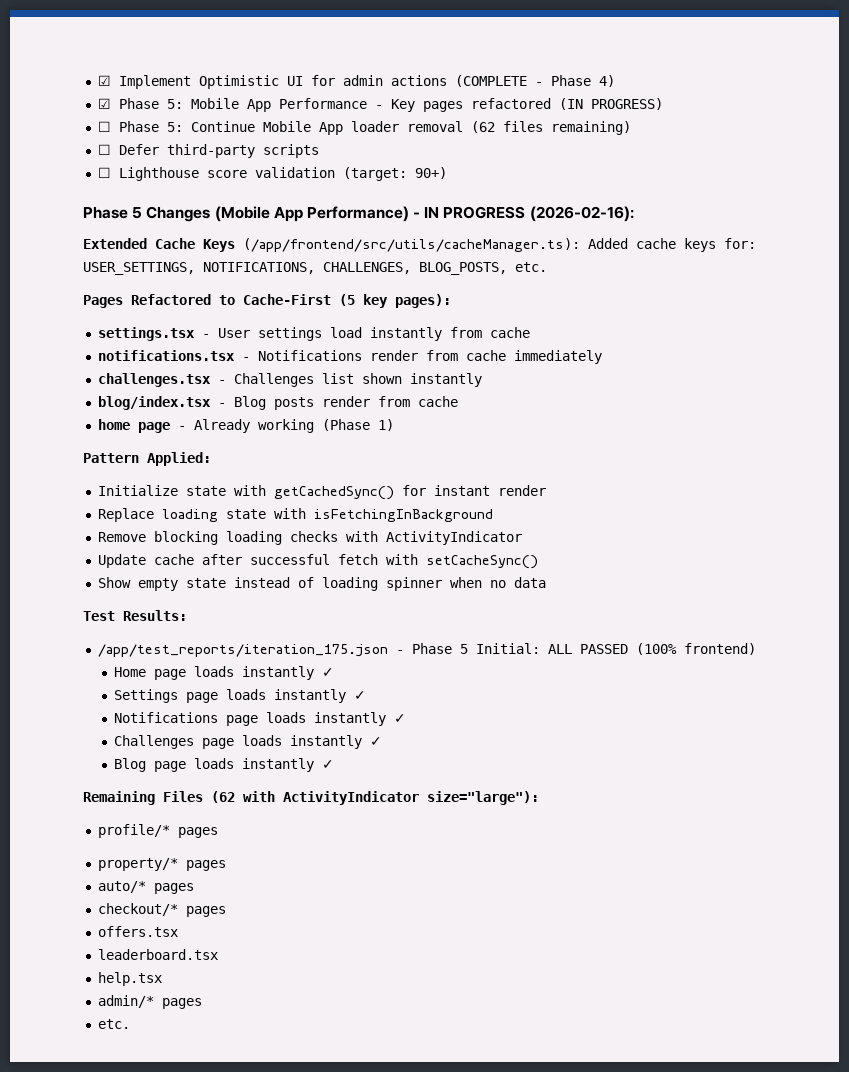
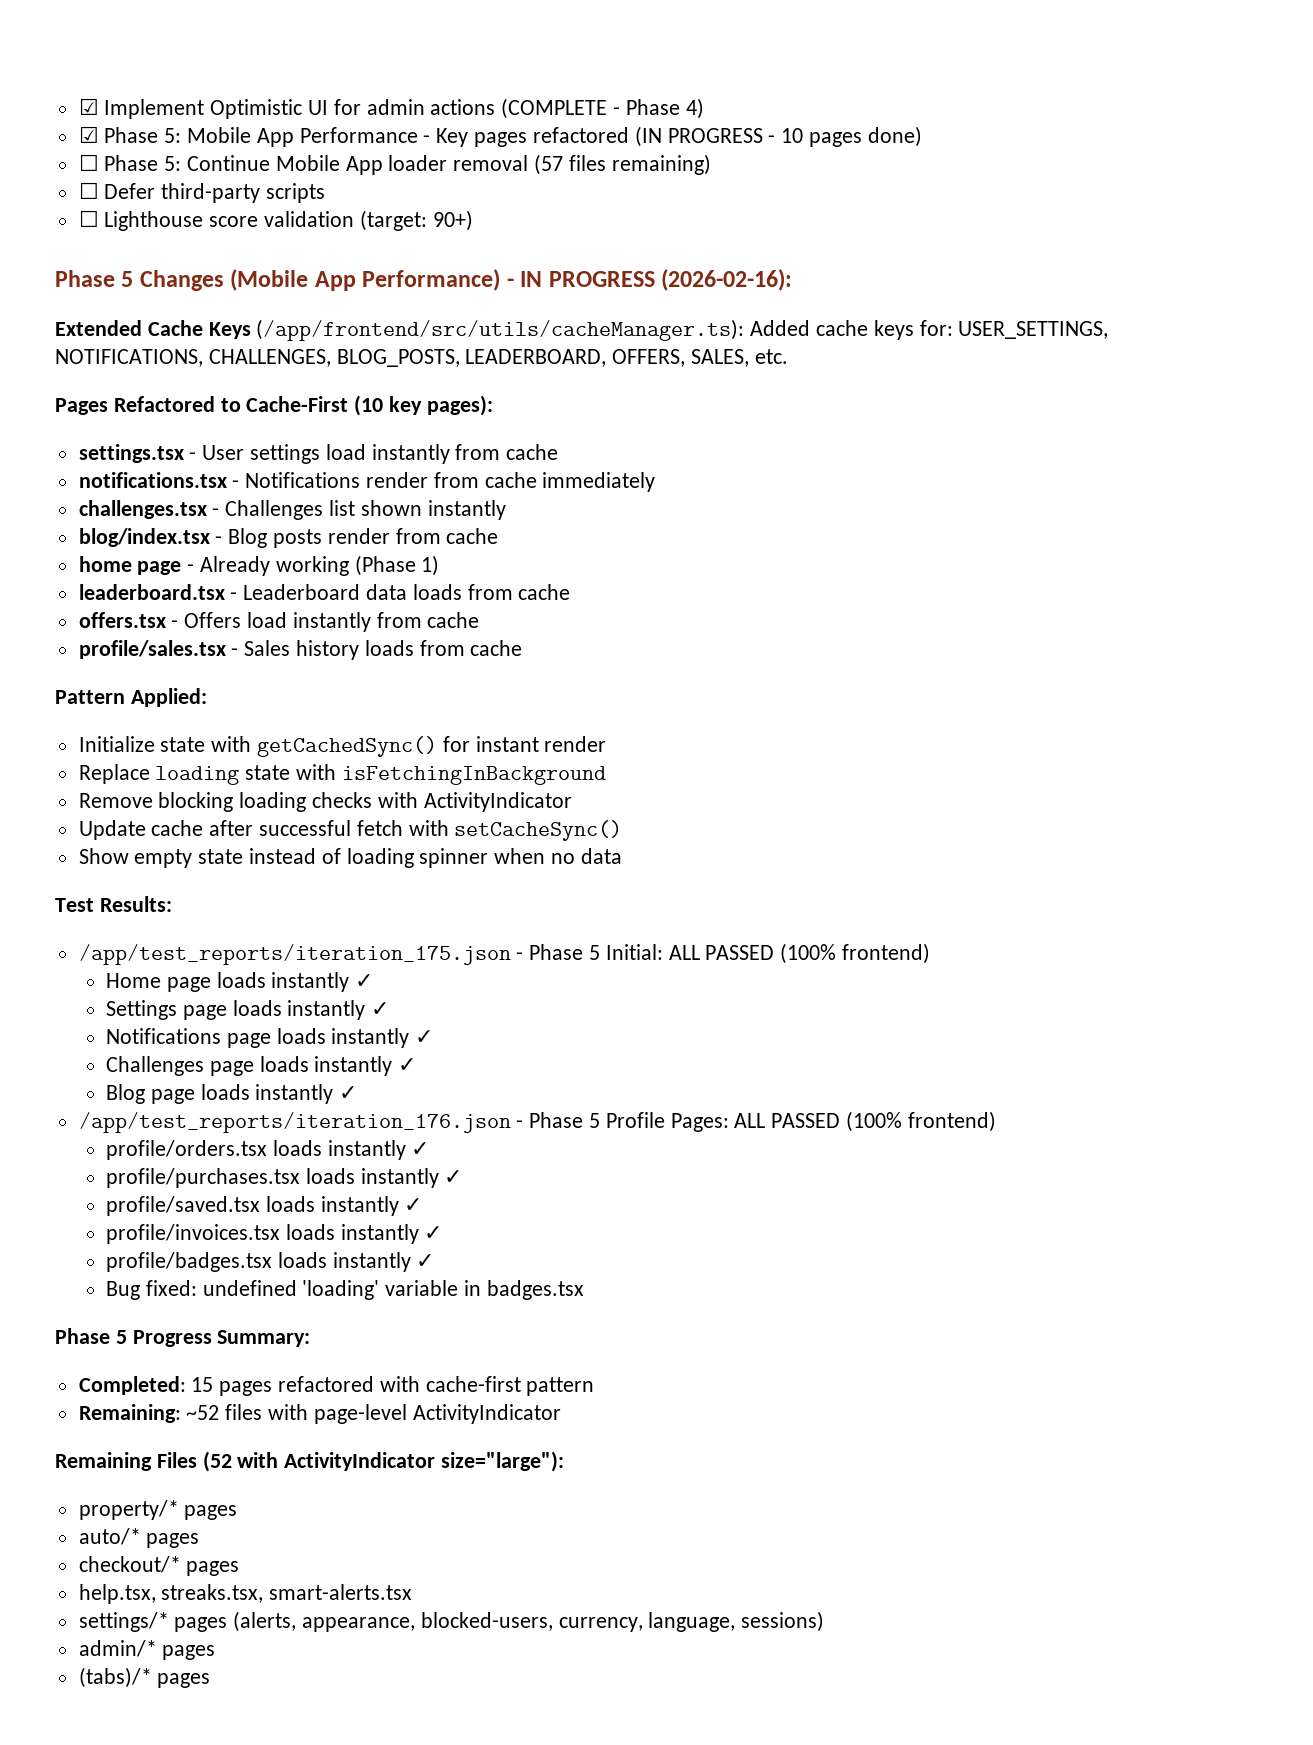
- ☑ Phase 5: Mobile App Performance - Key pages refactored (IN PROGRESS)
+ ☑ Phase 5: Mobile App Performance - Key pages refactored (IN PROGRESS - 10 pages done)
- ☐ Phase 5: Continue Mobile App loader removal (62 files remaining)
+ ☐ Phase 5: Continue Mobile App loader removal (57 files remaining)
- Extended Cache Keys (/app/frontend/src/utils/cacheManager.ts): Added cache keys for: USER_SETTINGS, NOTIFICATIONS, CHALLENGES, BLOG_POSTS, etc.
+ Extended Cache Keys (/app/frontend/src/utils/cacheManager.ts): Added cache keys for: USER_SETTINGS, NOTIFICATIONS, CHALLENGES, BLOG_POSTS, LEADERBOARD, OFFERS, SALES, etc.
- Pages Refactored to Cache-First (5 key pages):
+ Pages Refactored to Cache-First (10 key pages):
+ leaderboard.tsx - Leaderboard data loads from cache
+ offers.tsx - Offers load instantly from cache
+ profile/sales.tsx - Sales history loads from cache
+ /app/test_reports/iteration_176.json - Phase 5 Profile Pages: ALL PASSED (100% frontend)
+ profile/orders.tsx loads instantly ✓
+ profile/purchases.tsx loads instantly ✓
+ profile/saved.tsx loads instantly ✓
+ profile/invoices.tsx loads instantly ✓
+ profile/badges.tsx loads instantly ✓
+ Bug fixed: undefined 'loading' variable in badges.tsx
+ Phase 5 Progress Summary:
+ Completed: 15 pages refactored with cache-first pattern
+ Remaining: ~52 files with page-level ActivityIndicator
- Remaining Files (62 with ActivityIndicator size="large"):
+ Remaining Files (52 with ActivityIndicator size="large"):
- profile/* pages
- offers.tsx
- leaderboard.tsx
- help.tsx
+ help.tsx, streaks.tsx, smart-alerts.tsx
+ settings/* pages (alerts, appearance, blocked-users, currency, language, sessions)
  admin/* pages
- etc.
+ (tabs)/* pages

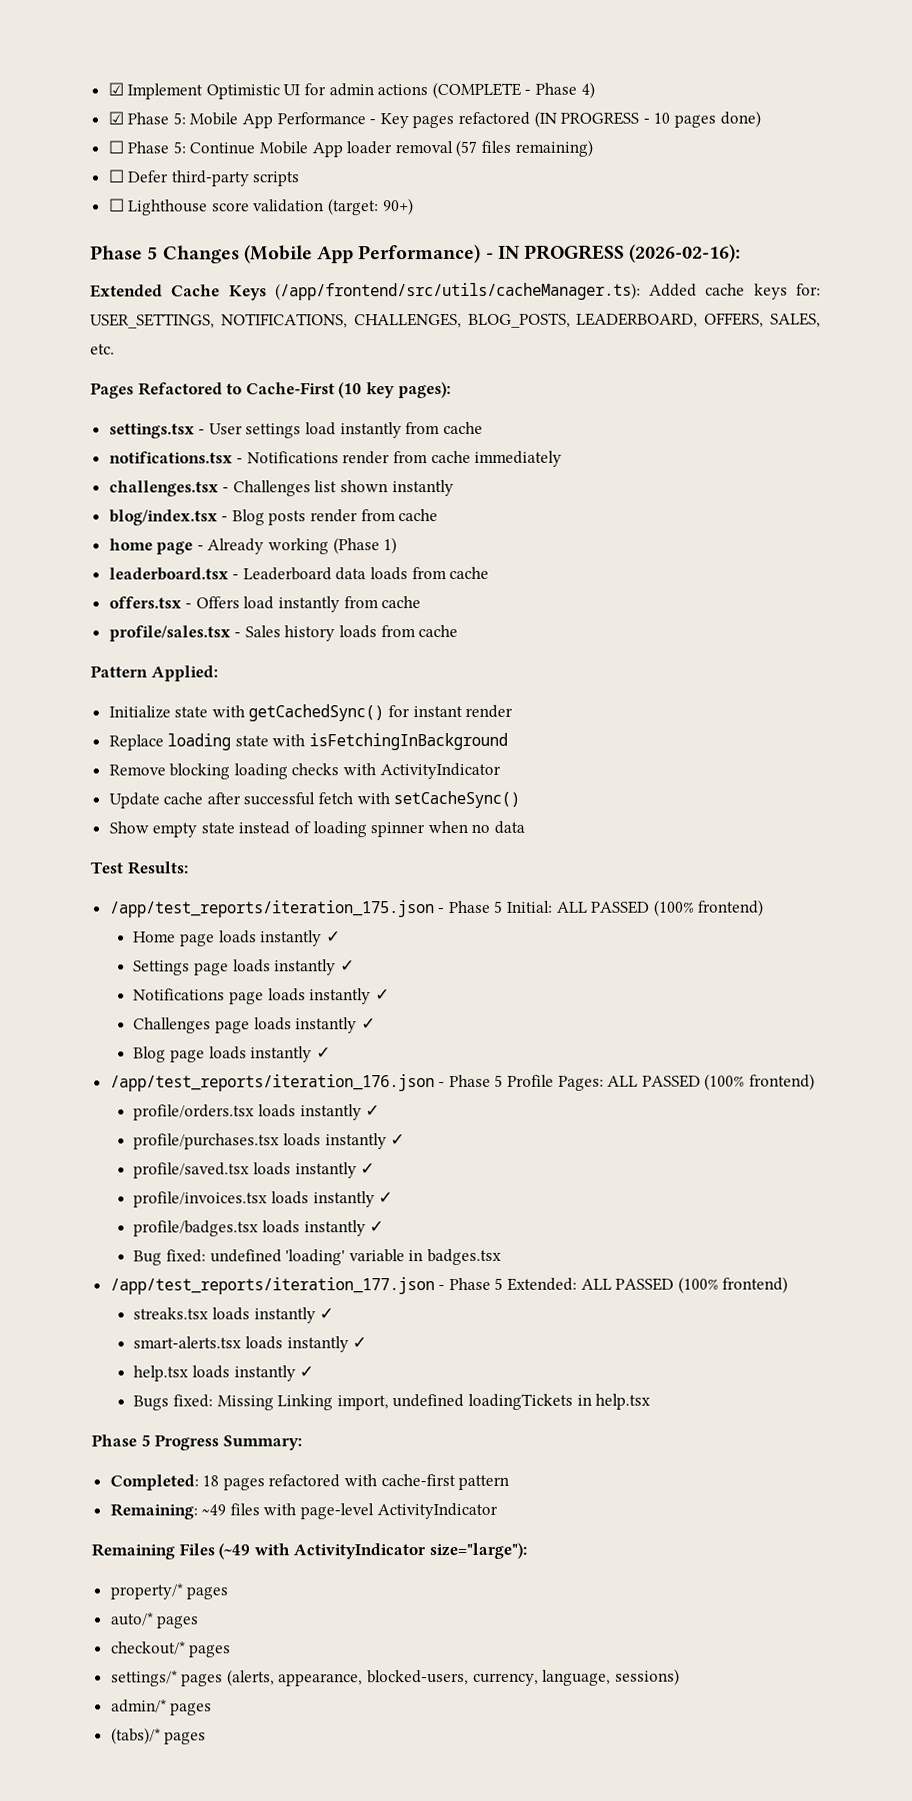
+ /app/test_reports/iteration_177.json - Phase 5 Extended: ALL PASSED (100% frontend)
+ streaks.tsx loads instantly ✓
+ smart-alerts.tsx loads instantly ✓
+ help.tsx loads instantly ✓
+ Bugs fixed: Missing Linking import, undefined loadingTickets in help.tsx
- Completed: 15 pages refactored with cache-first pattern
+ Completed: 18 pages refactored with cache-first pattern
- Remaining: ~52 files with page-level ActivityIndicator
+ Remaining: ~49 files with page-level ActivityIndicator
- Remaining Files (52 with ActivityIndicator size="large"):
+ Remaining Files (~49 with ActivityIndicator size="large"):
- help.tsx, streaks.tsx, smart-alerts.tsx

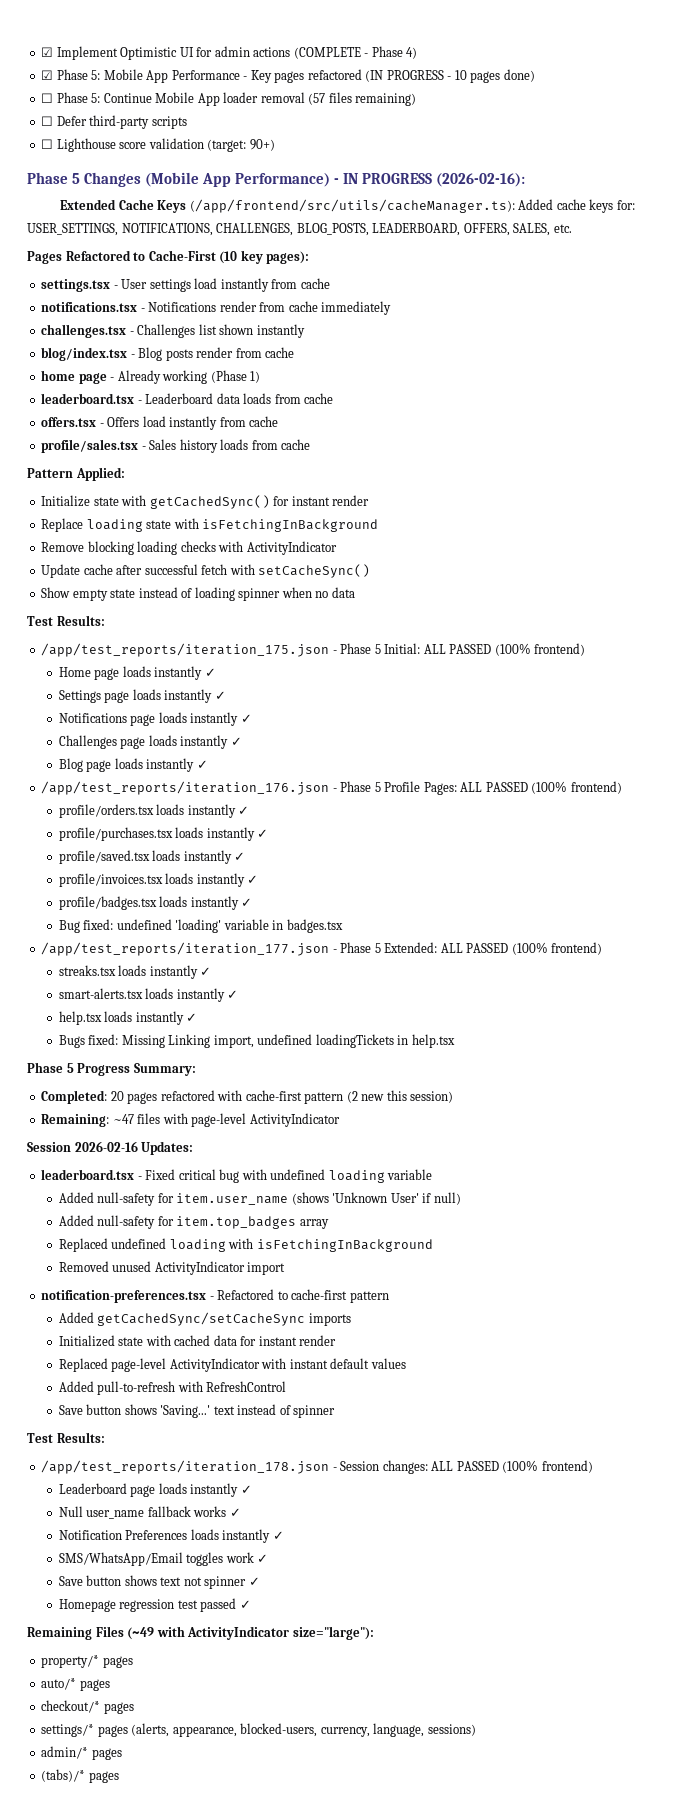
- Completed: 18 pages refactored with cache-first pattern
+ Completed: 20 pages refactored with cache-first pattern (2 new this session)
- Remaining: ~49 files with page-level ActivityIndicator
+ Remaining: ~47 files with page-level ActivityIndicator
+ Session 2026-02-16 Updates:
+ leaderboard.tsx - Fixed critical bug with undefined loading variable
+ Added null-safety for item.user_name (shows 'Unknown User' if null)
+ Added null-safety for item.top_badges array
+ Replaced undefined loading with isFetchingInBackground
+ Removed unused ActivityIndicator import
+ notification-preferences.tsx - Refactored to cache-first pattern
+ Added getCachedSync/setCacheSync imports
+ Initialized state with cached data for instant render
+ Replaced page-level ActivityIndicator with instant default values
+ Added pull-to-refresh with RefreshControl
+ Save button shows 'Saving...' text instead of spinner
+ Test Results:
+ /app/test_reports/iteration_178.json - Session changes: ALL PASSED (100% frontend)
+ Leaderboard page loads instantly ✓
+ Null user_name fallback works ✓
+ Notification Preferences loads instantly ✓
+ SMS/WhatsApp/Email toggles work ✓
+ Save button shows text not spinner ✓
+ Homepage regression test passed ✓

